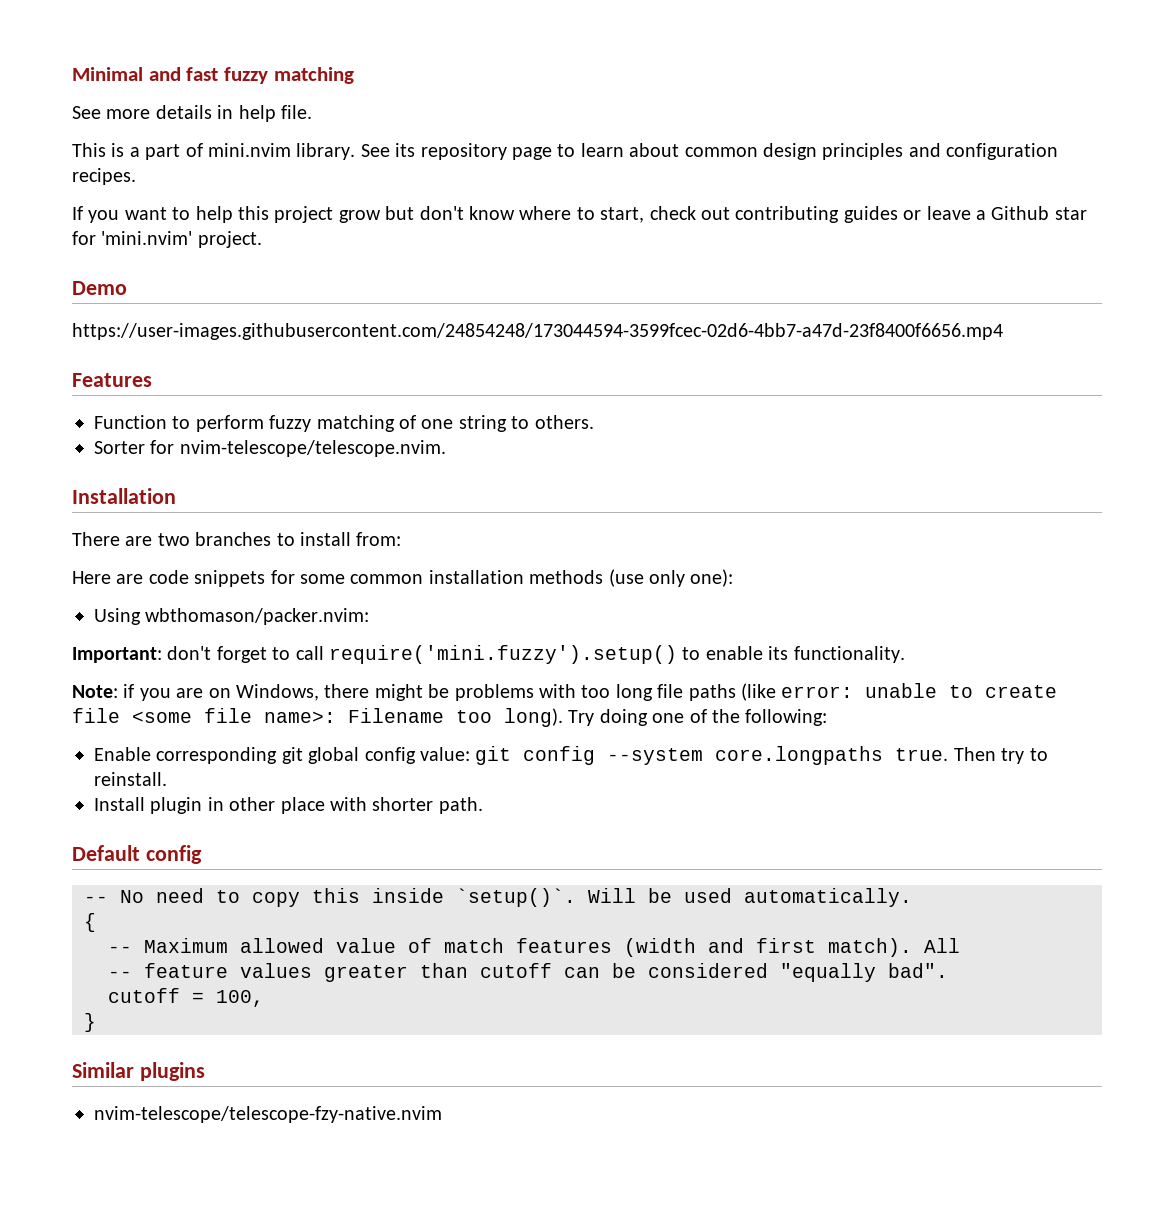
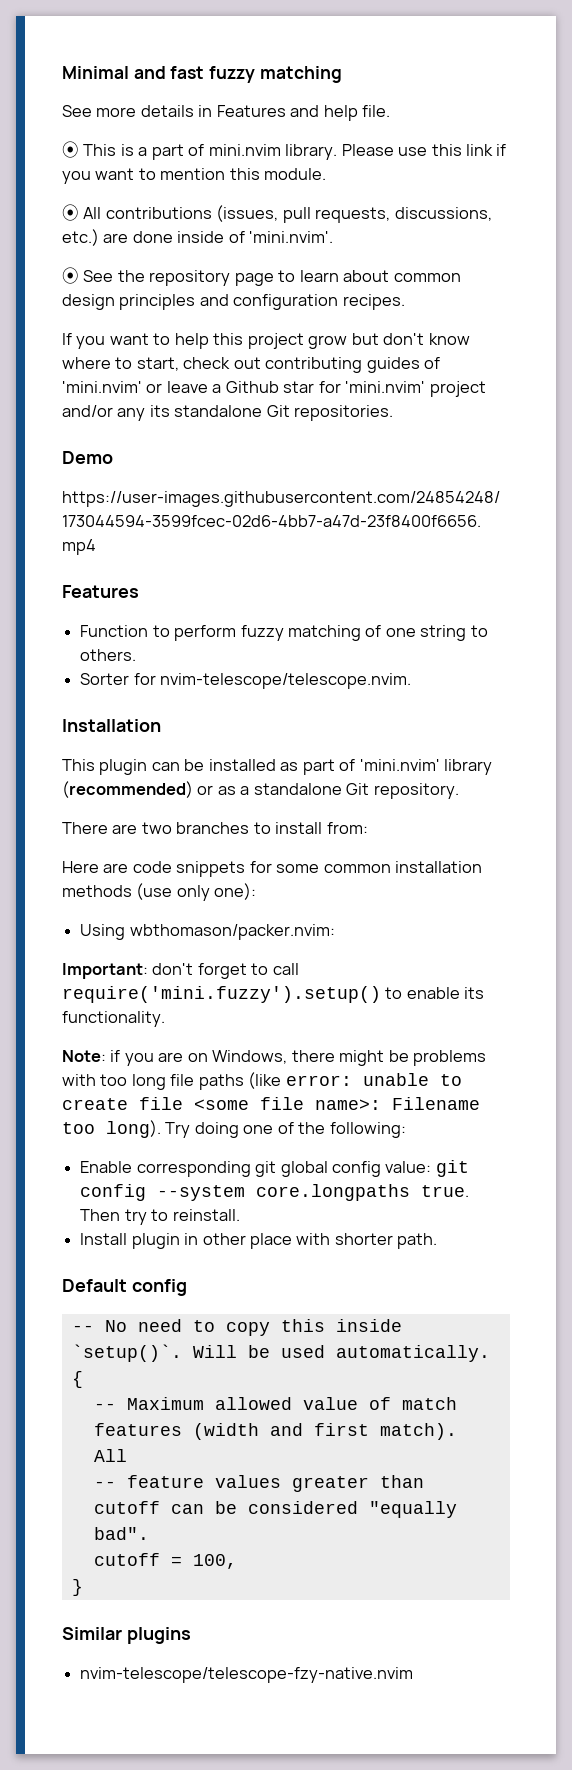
- See more details in help file.
+ See more details in Features and help file.
- This is a part of mini.nvim library.
+ ⦿ This is a part of mini.nvim library.
- See its repository page to learn about common design principles and configuration recipes.
+ Please use this link if you want to mention this module.
+ ⦿ All contributions (issues, pull requests, discussions, etc.) are done inside of 'mini.nvim'.
+ ⦿ See the repository page to learn about common design principles and configuration recipes.
- If you want to help this project grow but don't know where to start, check out contributing guides or leave a Github star for 'mini.nvim' project.
+ If you want to help this project grow but don't know where to start, check out contributing guides of 'mini.nvim' or leave a Github star for 'mini.nvim' project and/or any its standalone Git repositories.
+ This plugin can be installed as part of 'mini.nvim' library (recommended) or as a standalone Git repository.

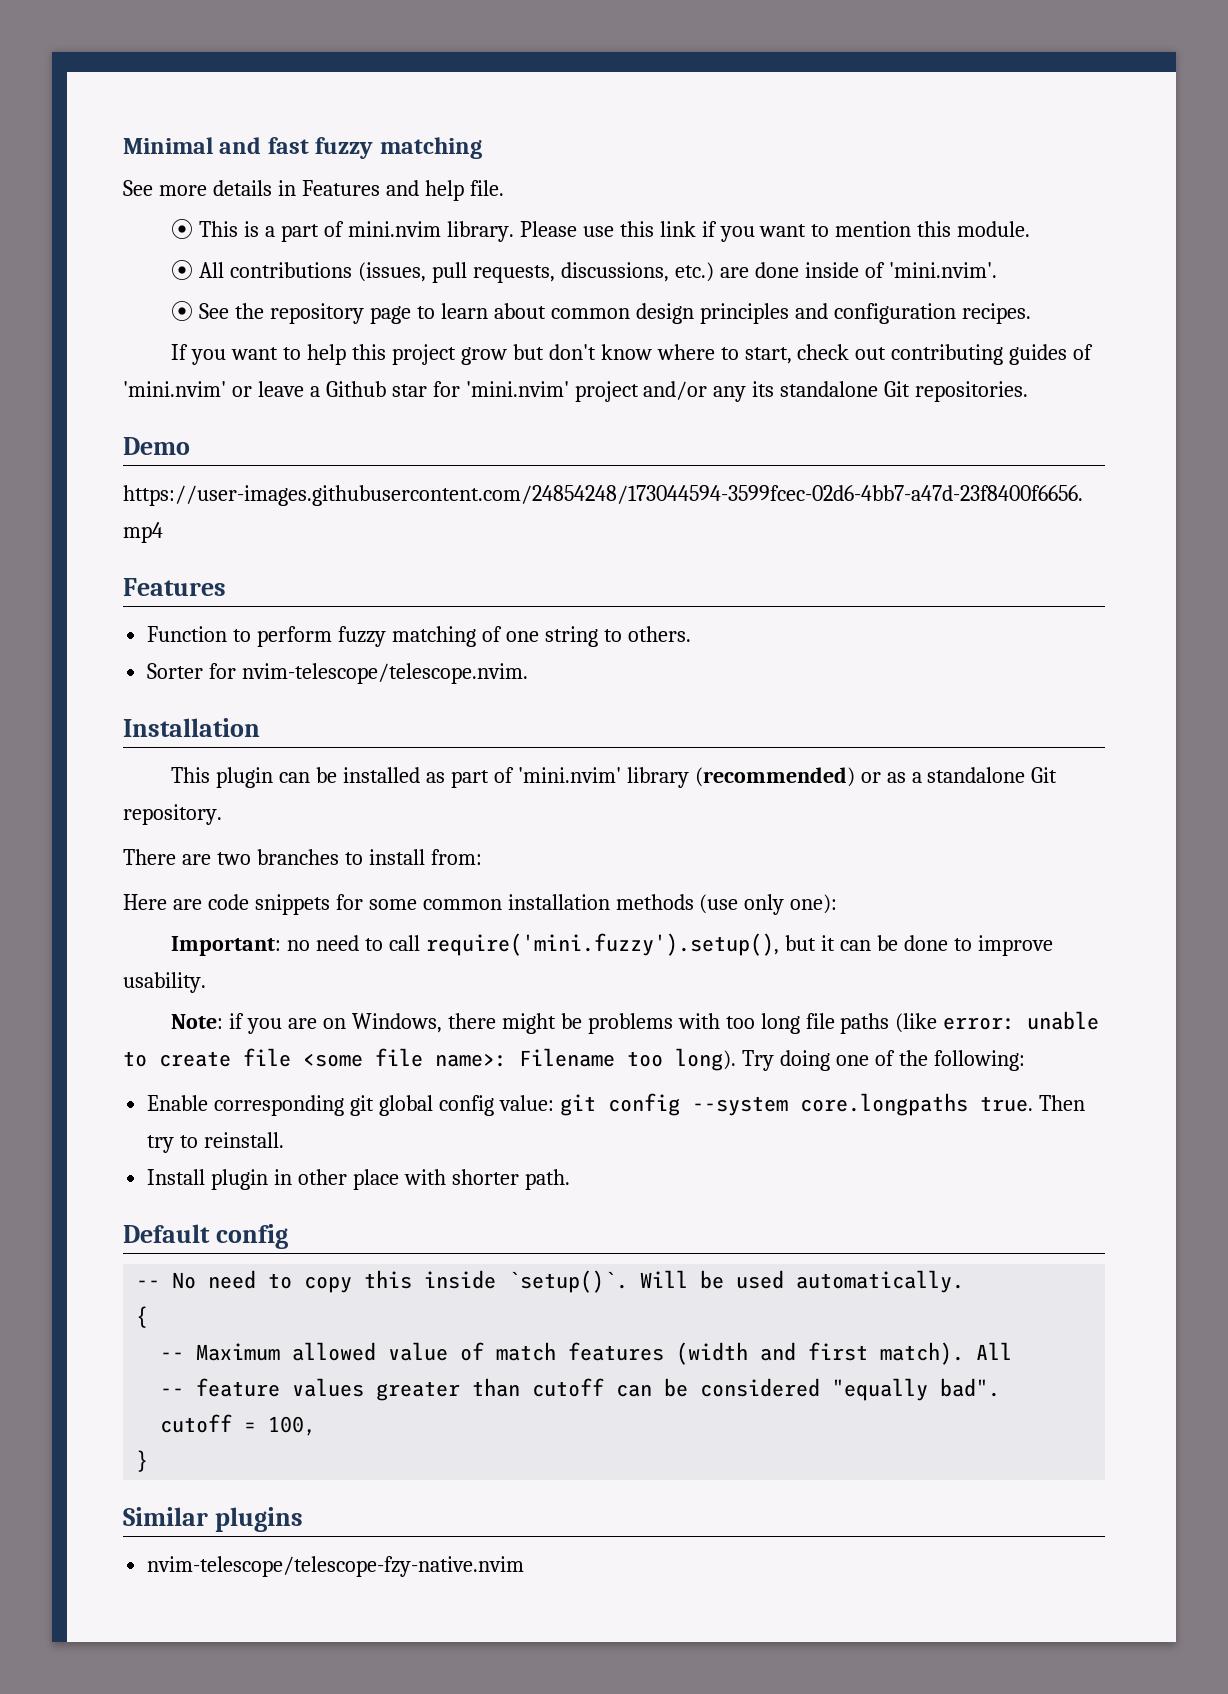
- Using wbthomason/packer.nvim:
- Important: don't forget to call require('mini.fuzzy').setup() to enable its functionality.
+ Important: no need to call require('mini.fuzzy').setup(), but it can be done to improve usability.

